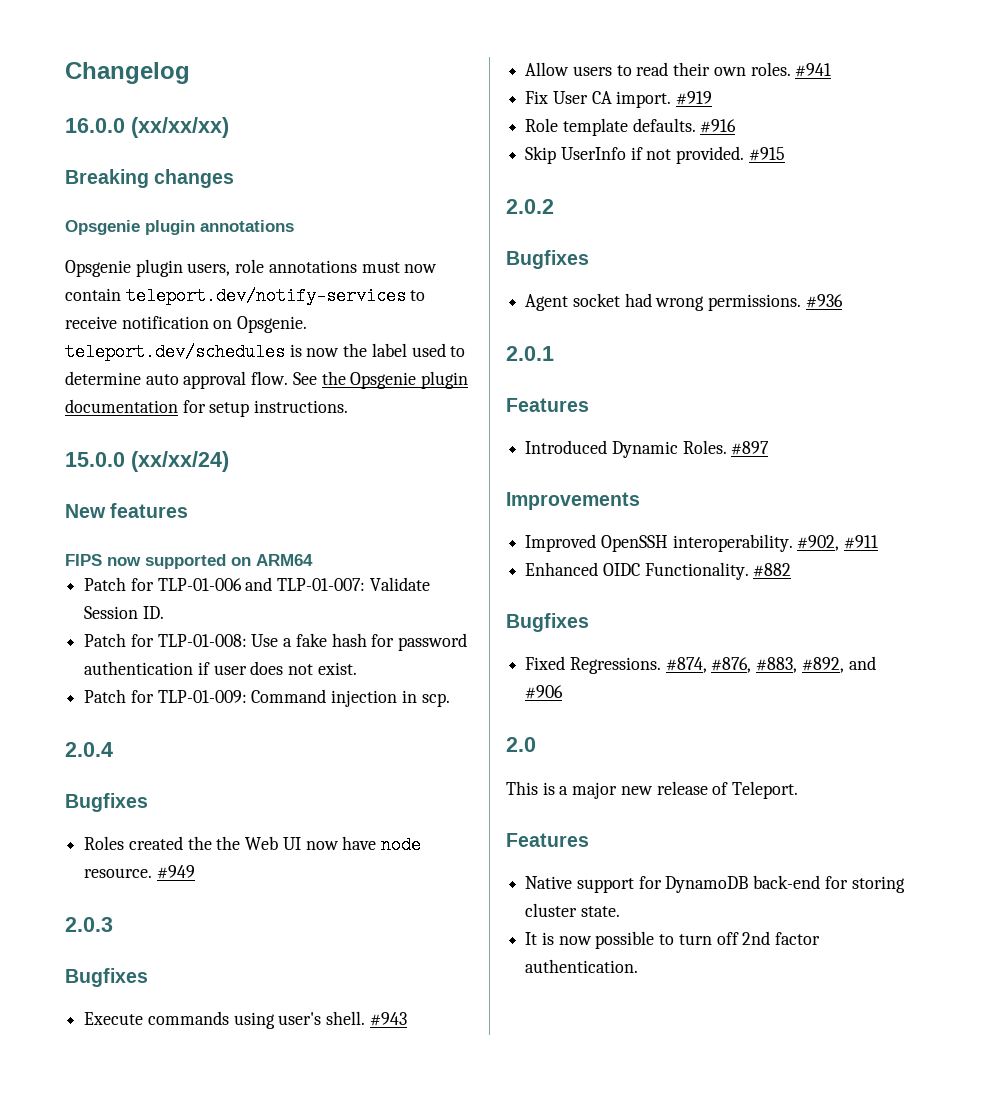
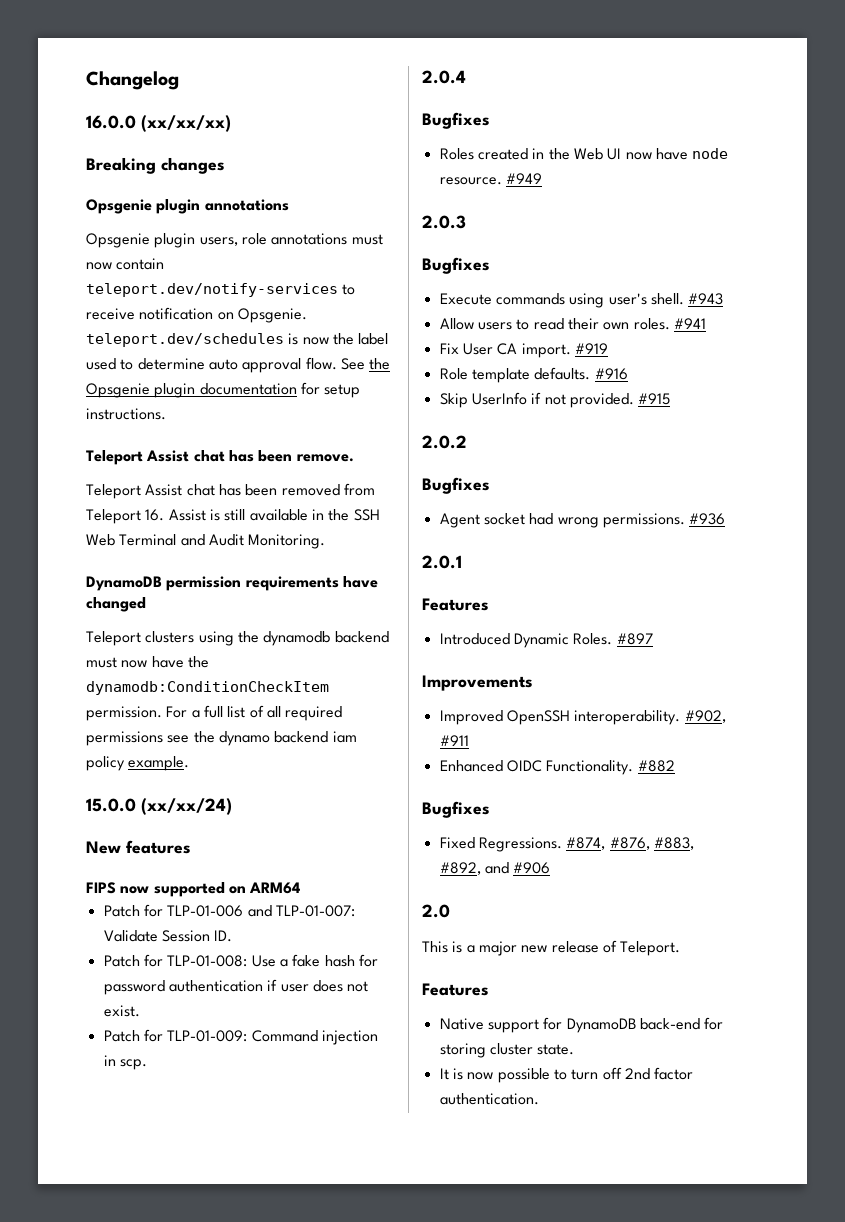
+ Teleport Assist chat has been remove.
+ Teleport Assist chat has been removed from Teleport 16. Assist is still available in the SSH Web Terminal and Audit Monitoring.
+ DynamoDB permission requirements have changed
+ Teleport clusters using the dynamodb backend must now have the dynamodb:ConditionCheckItem permission. For a full list of all required permissions see the dynamo backend iam policy example.
- Roles created the the Web UI now have node resource.
+ Roles created in the Web UI now have node resource.

